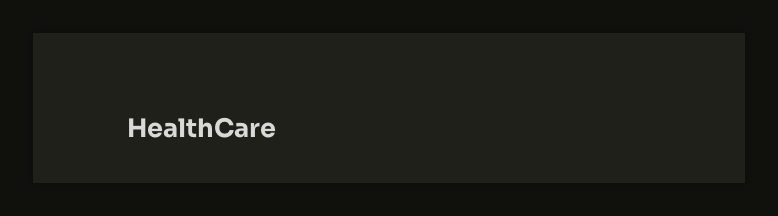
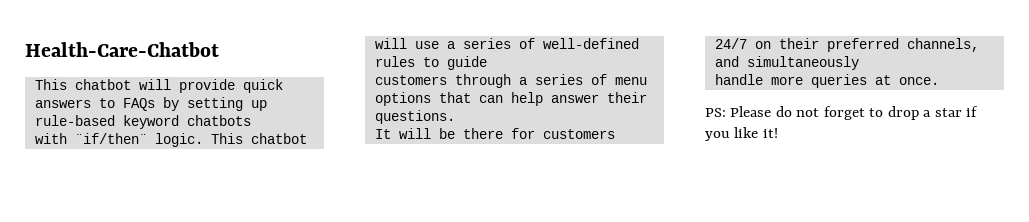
- HealthCare
+ Health-Care-Chatbot
+ This chatbot will provide quick answers to FAQs by setting up rule-based keyword chatbots
+ with ¨if/then¨ logic. This chatbot will use a series of well-defined rules to guide
+ customers through a series of menu options that can help answer their questions.
+ It will be there for customers 24/7 on their preferred channels, and simultaneously
+ handle more queries at once.
+ PS: Please do not forget to drop a star if you like it!

